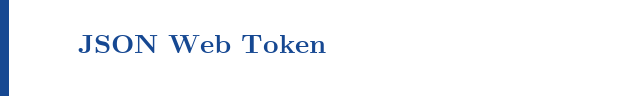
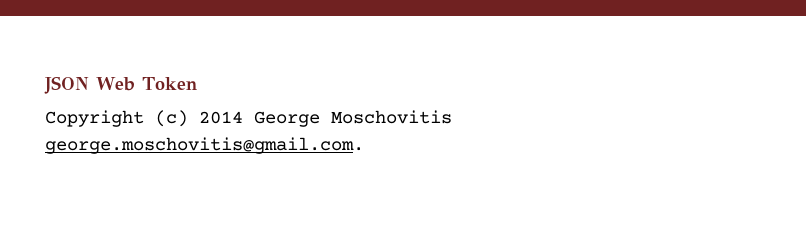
+ Copyright (c) 2014 George Moschovitis george.moschovitis@gmail.com.

